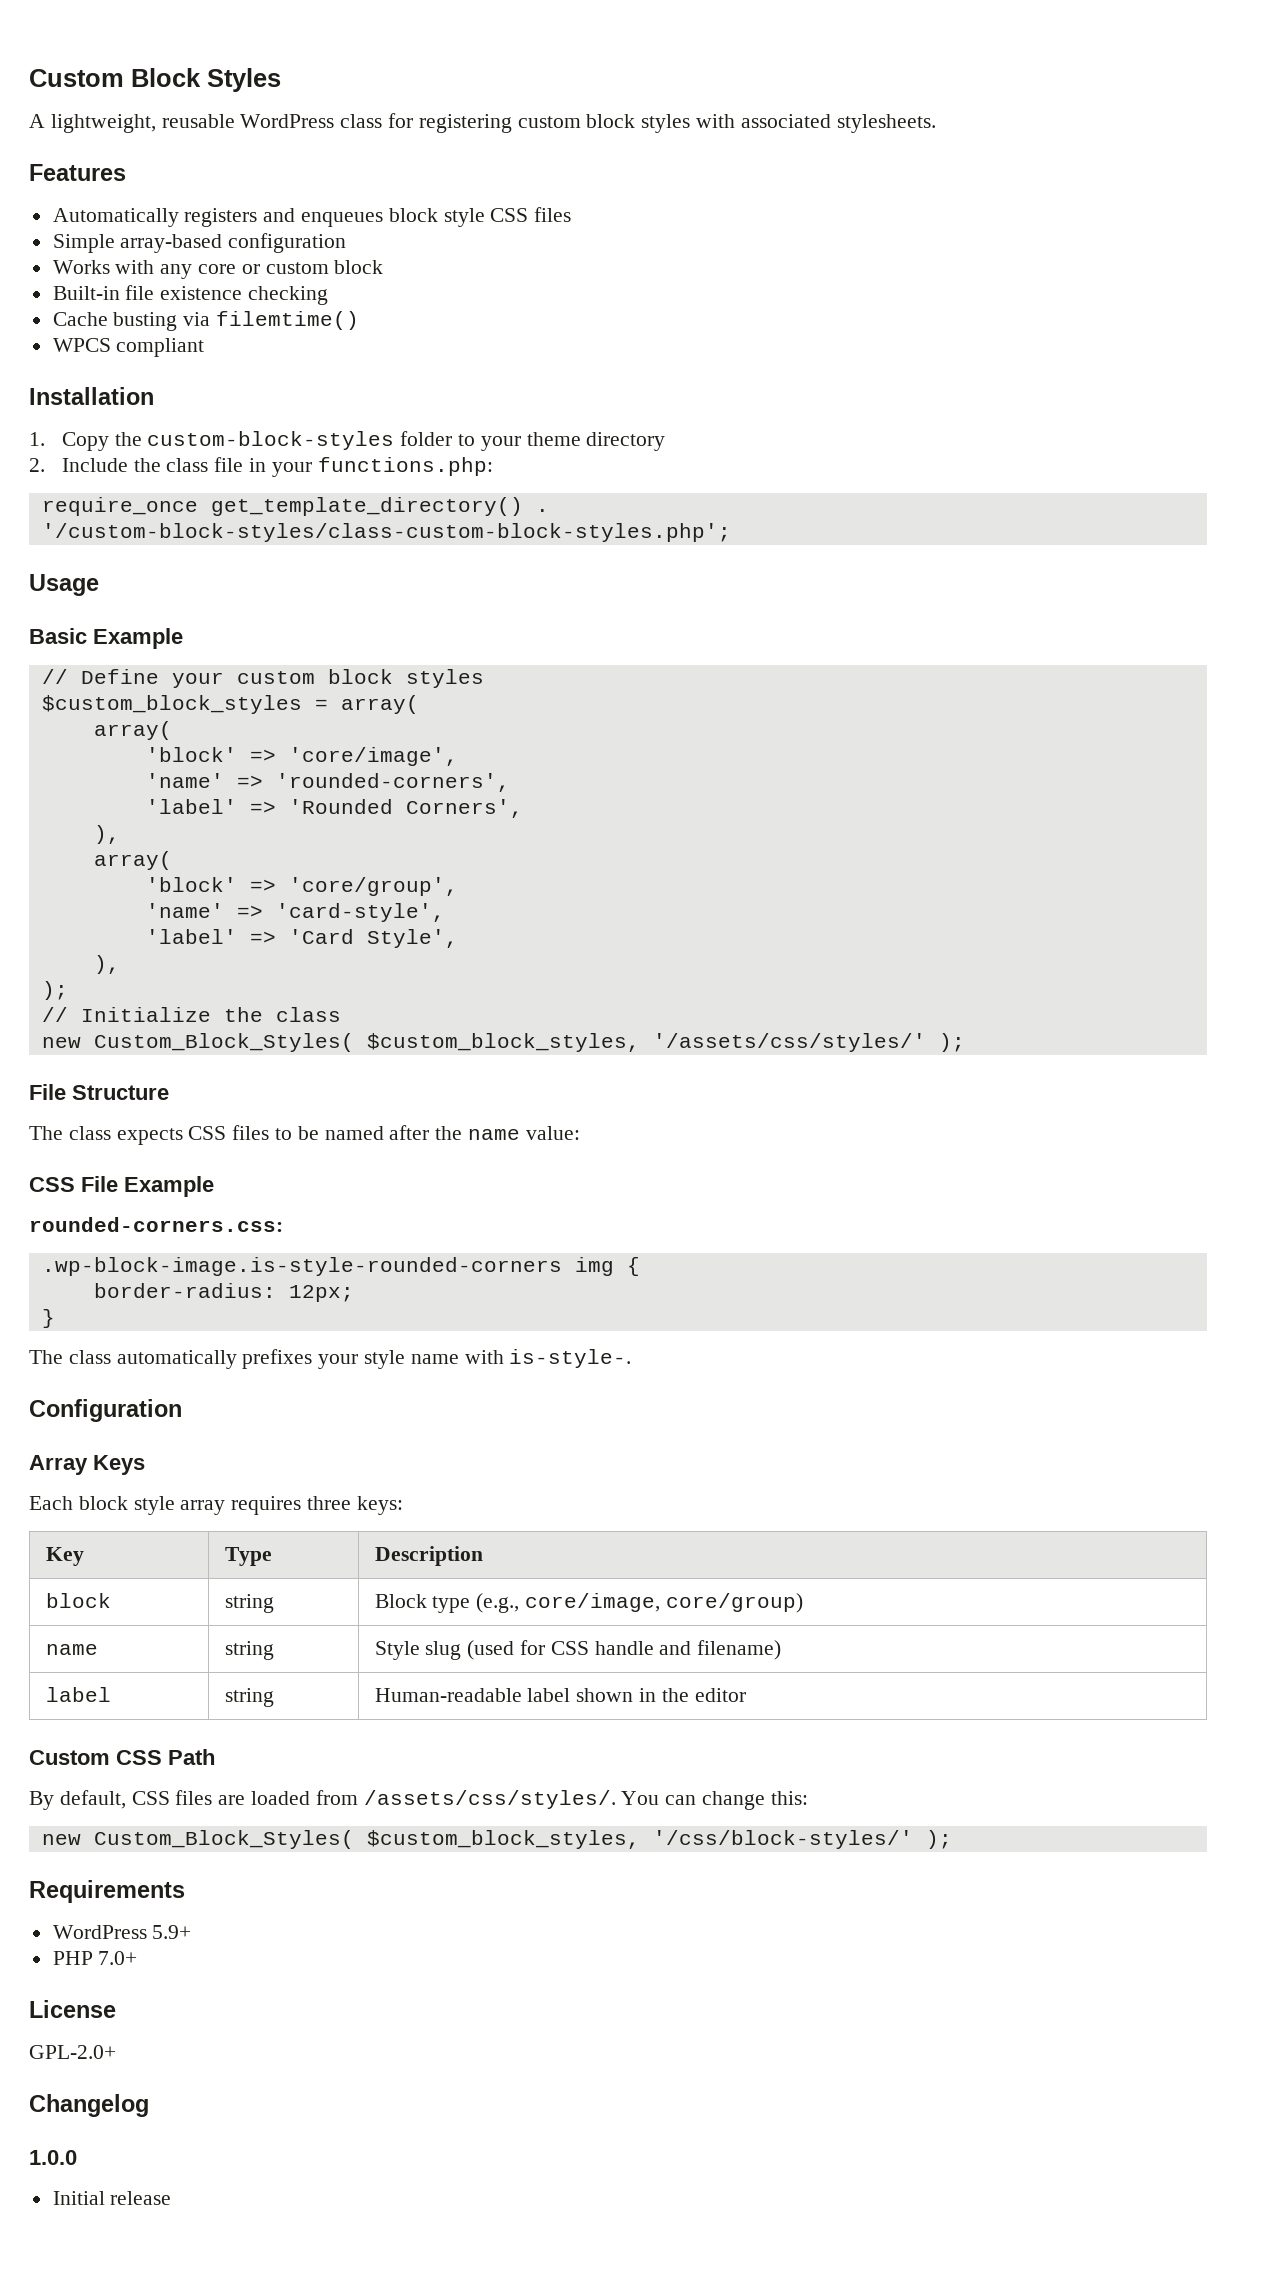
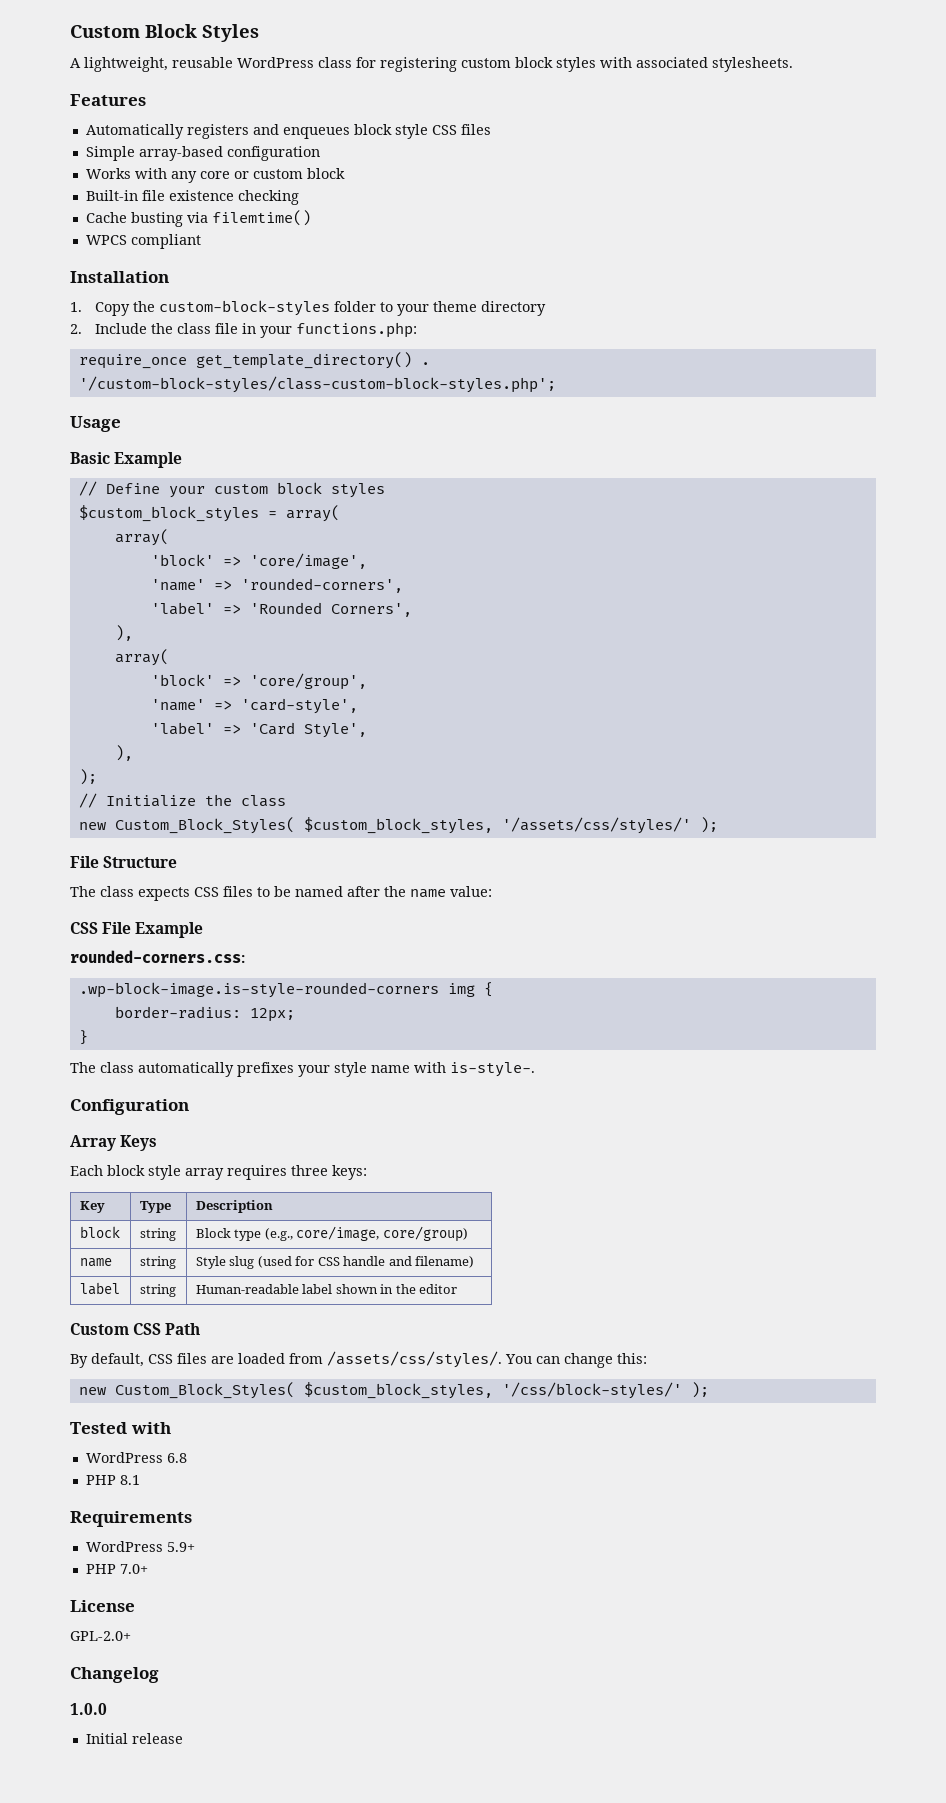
+ Tested with
+ WordPress 6.8
+ PHP 8.1

